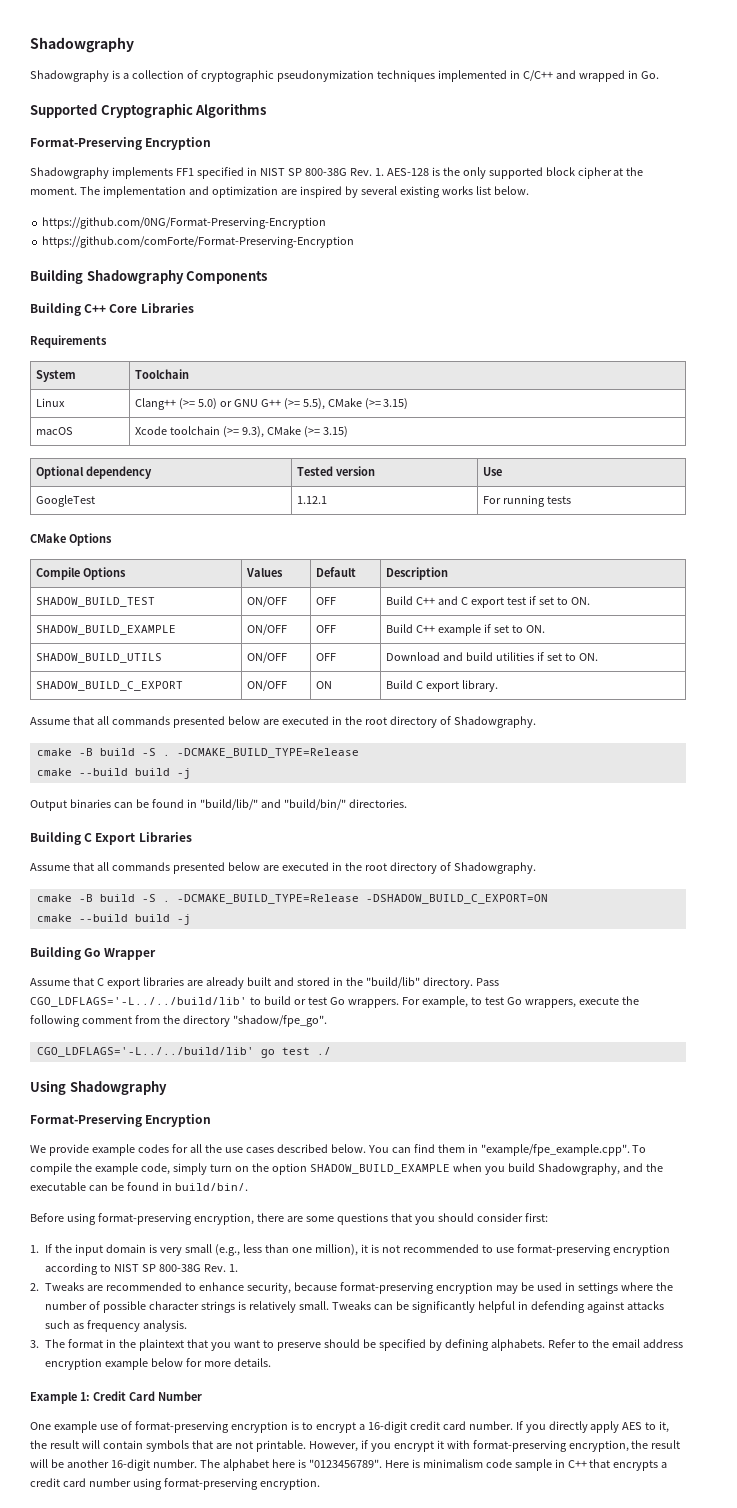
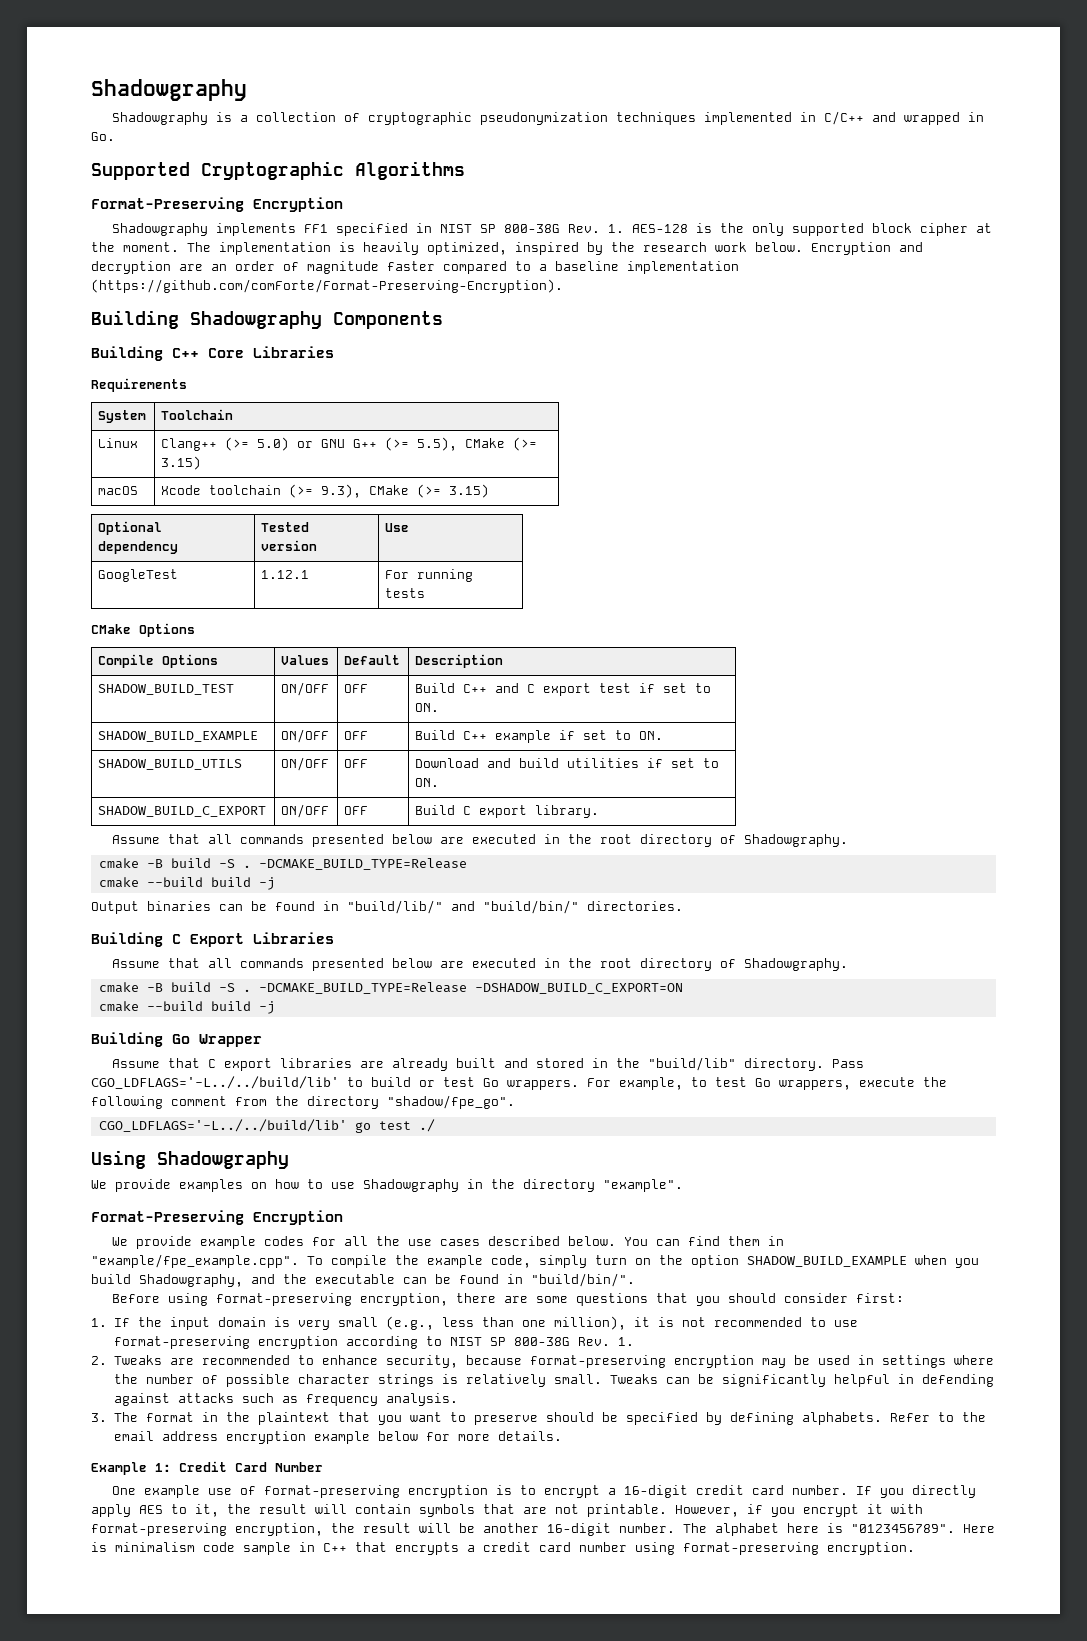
- The implementation and optimization are inspired by several existing works list below.
- https://github.com/0NG/Format-Preserving-Encryption
- https://github.com/comForte/Format-Preserving-Encryption
+ The implementation is heavily optimized, inspired by the research work below. Encryption and decryption are an order of magnitude faster compared to a baseline implementation (https://github.com/comForte/Format-Preserving-Encryption).
- SHADOW_BUILD_C_EXPORT | ON/OFF | ON | Build C export library.
+ SHADOW_BUILD_C_EXPORT | ON/OFF | OFF | Build C export library.
+ We provide examples on how to use Shadowgraphy in the directory "example".
- You can find them in "example/fpe_example.cpp". To compile the example code, simply turn on the option SHADOW_BUILD_EXAMPLE when you build Shadowgraphy, and the executable can be found in build/bin/.
+ You can find them in "example/fpe_example.cpp". To compile the example code, simply turn on the option SHADOW_BUILD_EXAMPLE when you build Shadowgraphy, and the executable can be found in "build/bin/".

